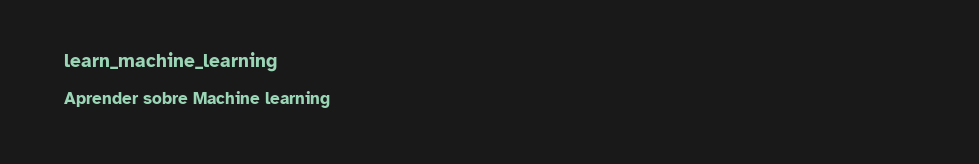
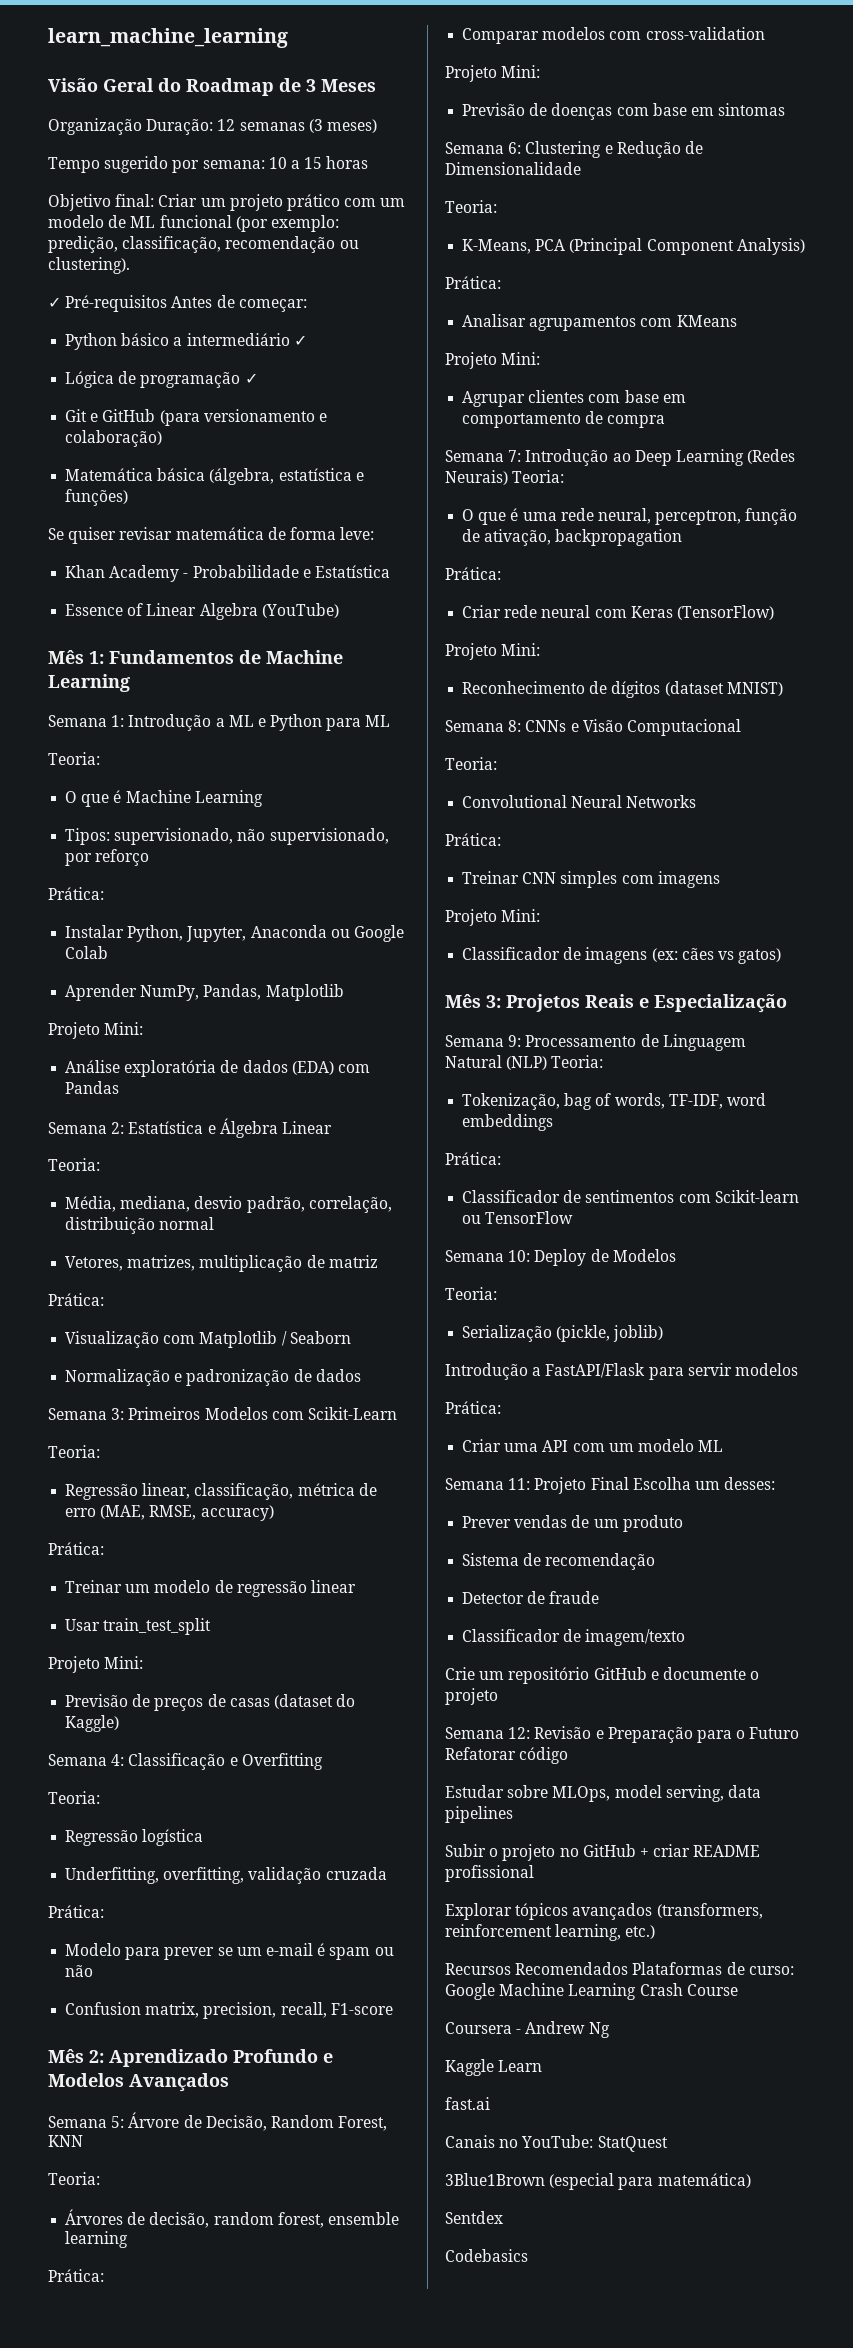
- Aprender sobre Machine learning
+ Visão Geral do Roadmap de 3 Meses
+ Organização Duração: 12 semanas (3 meses)
+ Tempo sugerido por semana: 10 a 15 horas
+ Objetivo final: Criar um projeto prático com um modelo de ML funcional (por exemplo: predição, classificação, recomendação ou clustering).
+ ✓ Pré-requisitos Antes de começar:
+ Python básico a intermediário ✓
+ Lógica de programação ✓
+ Git e GitHub (para versionamento e colaboração)
+ Matemática básica (álgebra, estatística e funções)
+ Se quiser revisar matemática de forma leve:
+ Khan Academy - Probabilidade e Estatística
+ Essence of Linear Algebra (YouTube)
+ Mês 1: Fundamentos de Machine Learning
+ Semana 1: Introdução a ML e Python para ML
+ Teoria:
+ O que é Machine Learning
+ Tipos: supervisionado, não supervisionado, por reforço
+ Prática:
+ Instalar Python, Jupyter, Anaconda ou Google Colab
+ Aprender NumPy, Pandas, Matplotlib
+ Projeto Mini:
+ Análise exploratória de dados (EDA) com Pandas
+ Semana 2: Estatística e Álgebra Linear
+ Teoria:
+ Média, mediana, desvio padrão, correlação, distribuição normal
+ Vetores, matrizes, multiplicação de matriz
+ Prática:
+ Visualização com Matplotlib / Seaborn
+ Normalização e padronização de dados
+ Semana 3: Primeiros Modelos com Scikit-Learn
+ Teoria:
+ Regressão linear, classificação, métrica de erro (MAE, RMSE, accuracy)
+ Prática:
+ Treinar um modelo de regressão linear
+ Usar train_test_split
+ Projeto Mini:
+ Previsão de preços de casas (dataset do Kaggle)
+ Semana 4: Classificação e Overfitting
+ Teoria:
+ Regressão logística
+ Underfitting, overfitting, validação cruzada
+ Prática:
+ Modelo para prever se um e-mail é spam ou não
+ Confusion matrix, precision, recall, F1-score
+ Mês 2: Aprendizado Profundo e Modelos Avançados
+ Semana 5: Árvore de Decisão, Random Forest, KNN
+ Teoria:
+ Árvores de decisão, random forest, ensemble learning
+ Prática:
+ Comparar modelos com cross-validation
+ Projeto Mini:
+ Previsão de doenças com base em sintomas
+ Semana 6: Clustering e Redução de Dimensionalidade
+ Teoria:
+ K-Means, PCA (Principal Component Analysis)
+ Prática:
+ Analisar agrupamentos com KMeans
+ Projeto Mini:
+ Agrupar clientes com base em comportamento de compra
+ Semana 7: Introdução ao Deep Learning (Redes Neurais) Teoria:
+ O que é uma rede neural, perceptron, função de ativação, backpropagation
+ Prática:
+ Criar rede neural com Keras (TensorFlow)
+ Projeto Mini:
+ Reconhecimento de dígitos (dataset MNIST)
+ Semana 8: CNNs e Visão Computacional
+ Teoria:
+ Convolutional Neural Networks
+ Prática:
+ Treinar CNN simples com imagens
+ Projeto Mini:
+ Classificador de imagens (ex: cães vs gatos)
+ Mês 3: Projetos Reais e Especialização
+ Semana 9: Processamento de Linguagem Natural (NLP) Teoria:
+ Tokenização, bag of words, TF-IDF, word embeddings
+ Prática:
+ Classificador de sentimentos com Scikit-learn ou TensorFlow
+ Semana 10: Deploy de Modelos
+ Teoria:
+ Serialização (pickle, joblib)
+ Introdução a FastAPI/Flask para servir modelos
+ Prática:
+ Criar uma API com um modelo ML
+ Semana 11: Projeto Final Escolha um desses:
+ Prever vendas de um produto
+ Sistema de recomendação
+ Detector de fraude
+ Classificador de imagem/texto
+ Crie um repositório GitHub e documente o projeto
+ Semana 12: Revisão e Preparação para o Futuro Refatorar código
+ Estudar sobre MLOps, model serving, data pipelines
+ Subir o projeto no GitHub + criar README profissional
+ Explorar tópicos avançados (transformers, reinforcement learning, etc.)
+ Recursos Recomendados Plataformas de curso: Google Machine Learning Crash Course
+ Coursera - Andrew Ng
+ Kaggle Learn
+ fast.ai
+ Canais no YouTube: StatQuest
+ 3Blue1Brown (especial para matemática)
+ Sentdex
+ Codebasics

